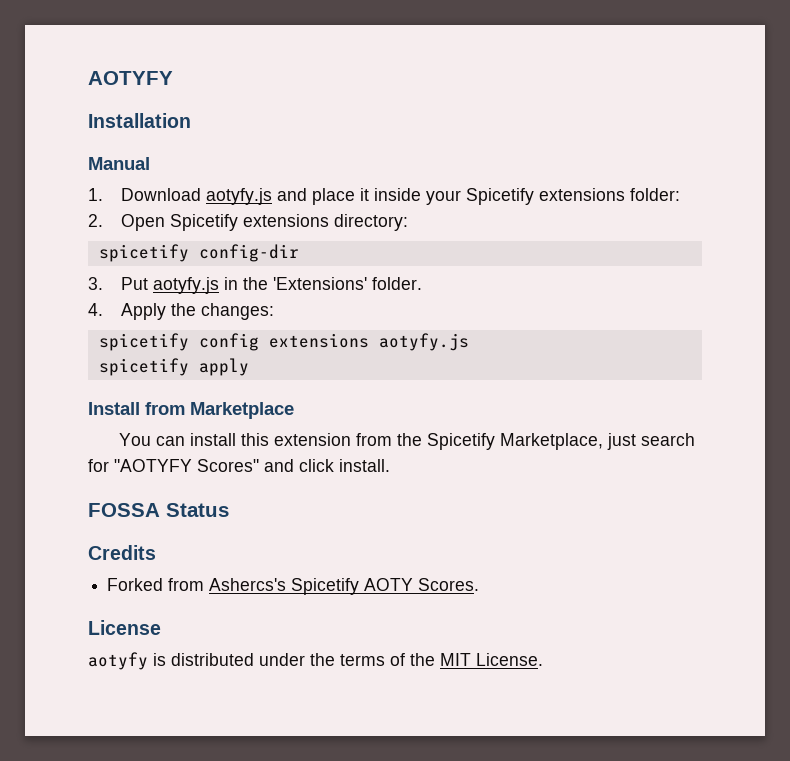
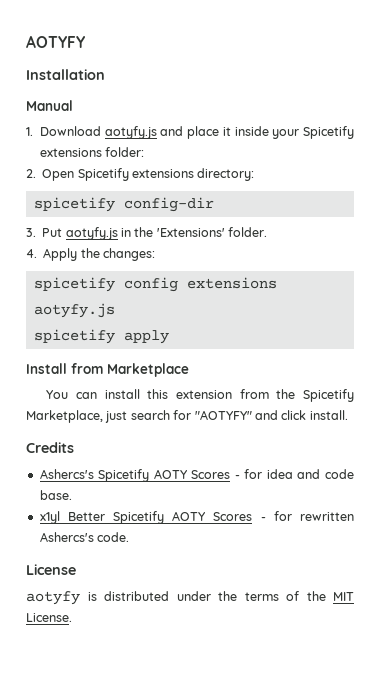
- You can install this extension from the Spicetify Marketplace, just search for "AOTYFY Scores" and click install.
+ You can install this extension from the Spicetify Marketplace, just search for "AOTYFY" and click install.
- FOSSA Status
- Forked from Ashercs's Spicetify AOTY Scores.
+ Ashercs's Spicetify AOTY Scores - for idea and code base.
+ x1yl Better Spicetify AOTY Scores - for rewritten Ashercs's code.

